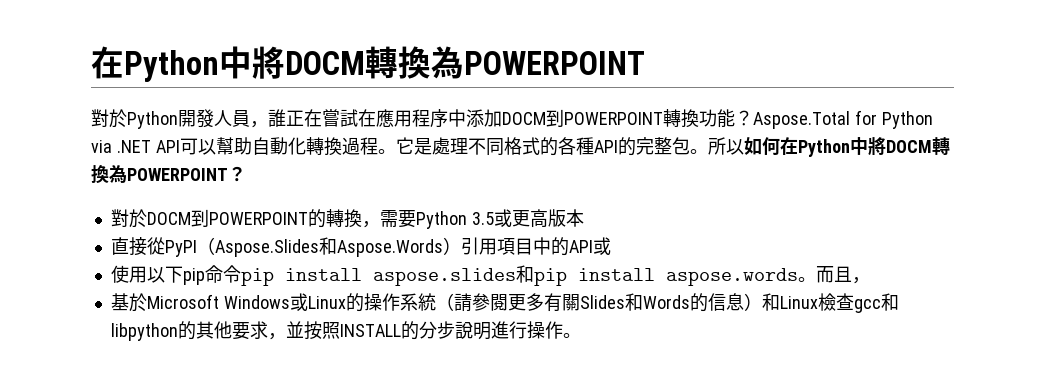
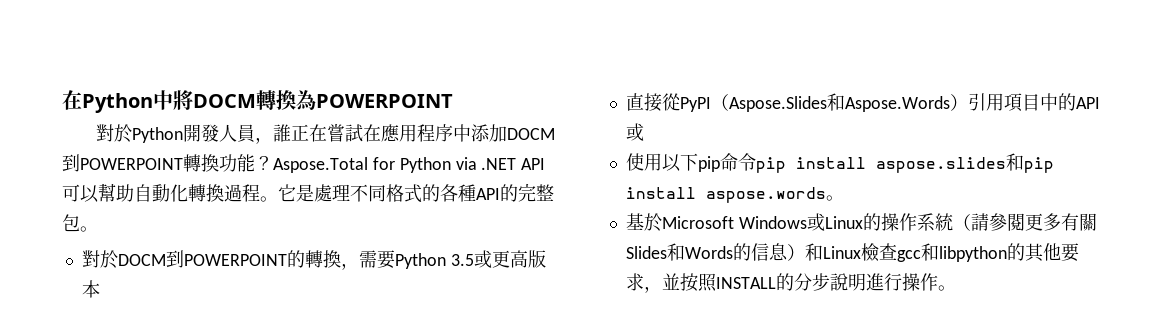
- 所以如何在Python中將DOCM轉換為POWERPOINT？
- 而且，

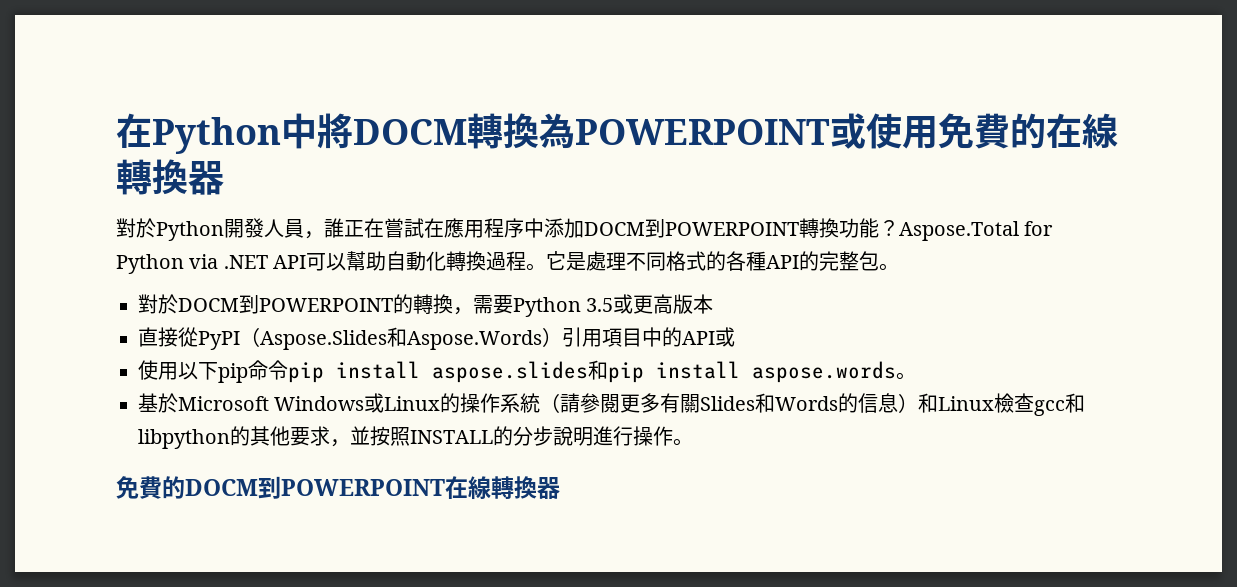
- 在Python中將DOCM轉換為POWERPOINT
+ 在Python中將DOCM轉換為POWERPOINT或使用免費的在線轉換器
+ 免費的DOCM到POWERPOINT在線轉換器

